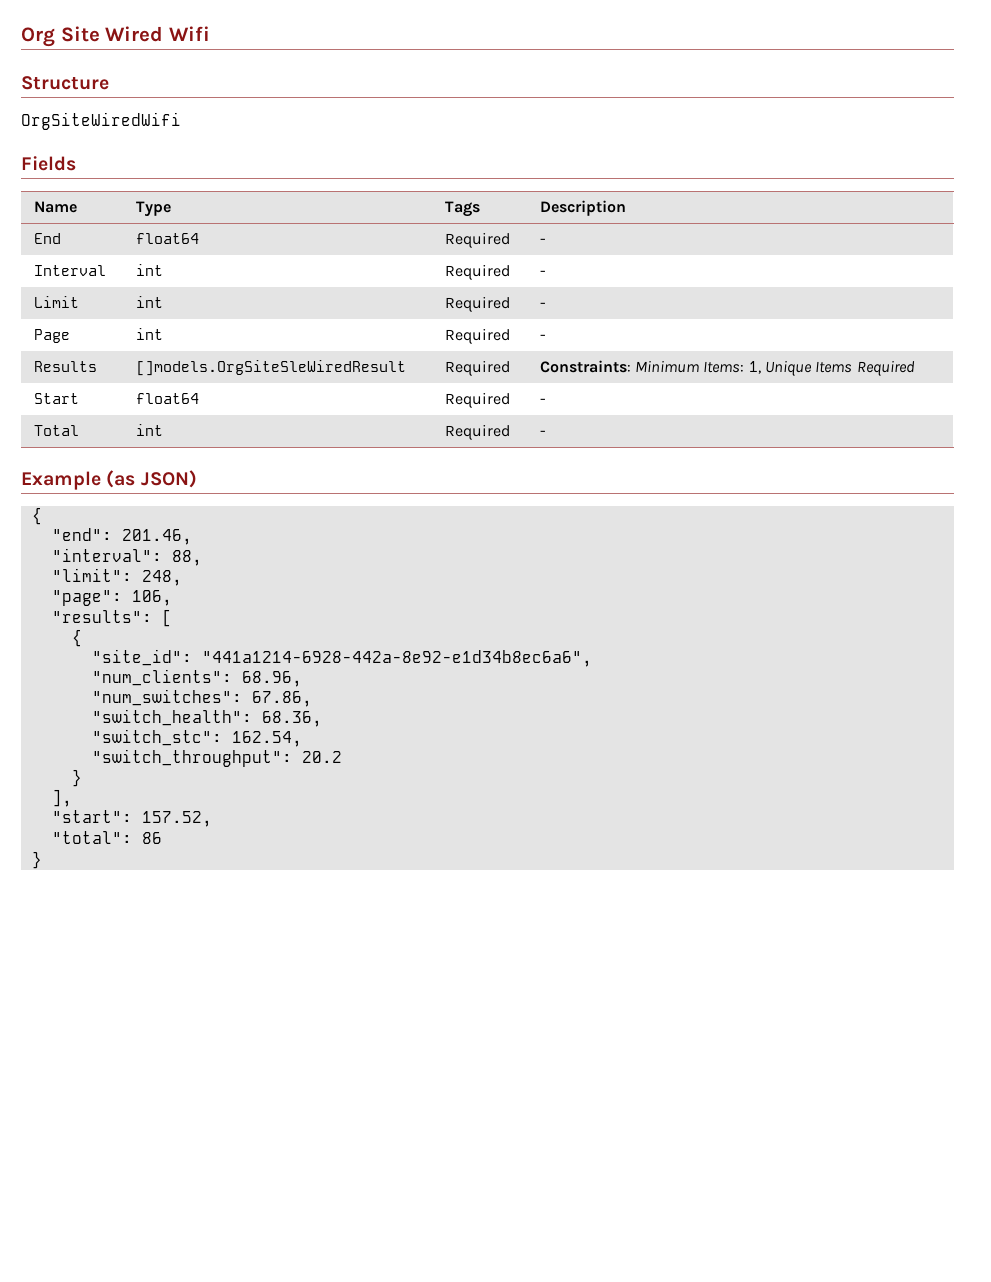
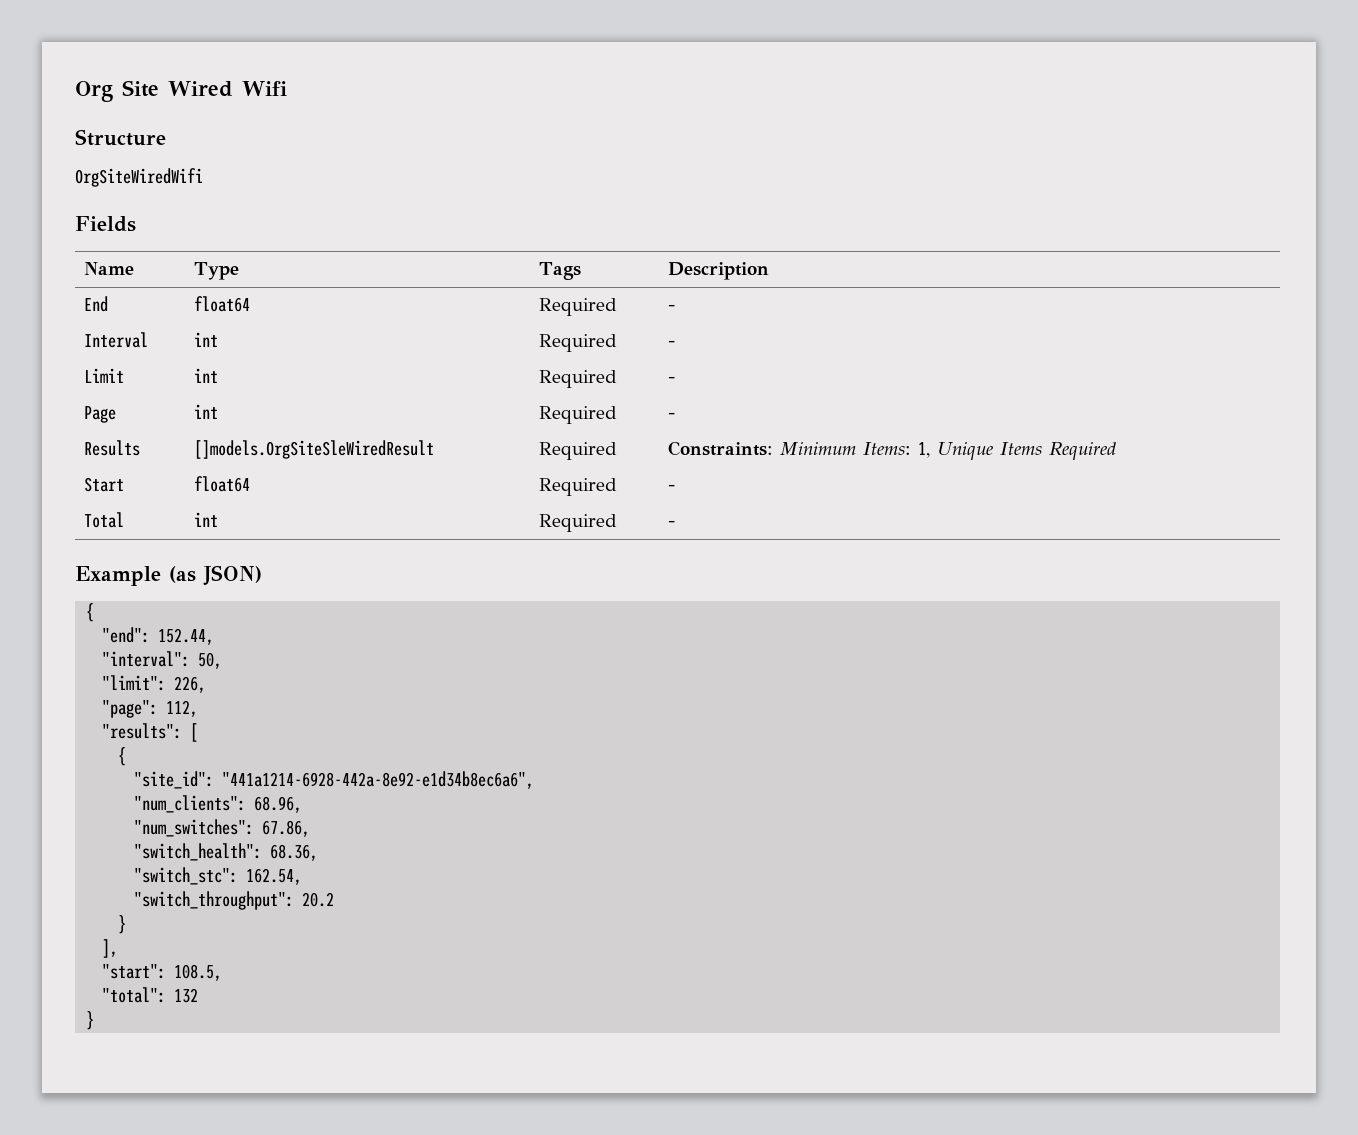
- "end": 201.46,
+ "end": 152.44,
- "interval": 88,
+ "interval": 50,
- "limit": 248,
+ "limit": 226,
- "page": 106,
+ "page": 112,
- "start": 157.52,
+ "start": 108.5,
- "total": 86
+ "total": 132

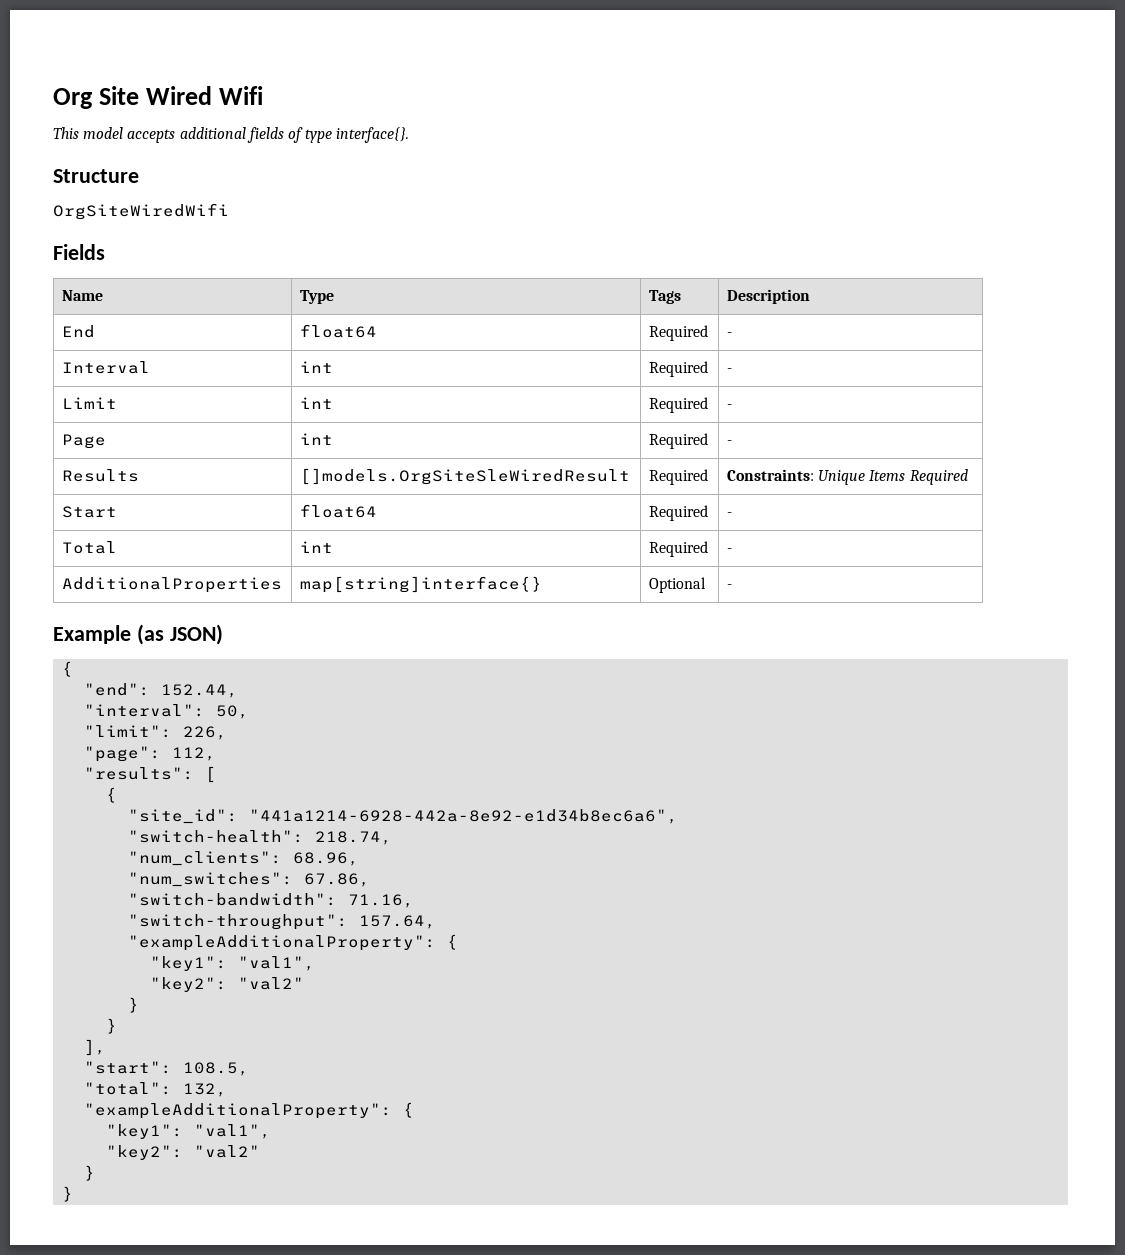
+ This model accepts additional fields of type interface{}.
- Results | []models.OrgSiteSleWiredResult | Required | Constraints: Minimum Items: 1, Unique Items Required
+ Results | []models.OrgSiteSleWiredResult | Required | Constraints: Unique Items Required
+ AdditionalProperties | map[string]interface{} | Optional | -
+ "switch-health": 218.74,
- "switch_health": 68.36,
- "switch_stc": 162.54,
- "switch_throughput": 20.2
+ "switch-bandwidth": 71.16,
+ "switch-throughput": 157.64,
+ "exampleAdditionalProperty": {
+ "key1": "val1",
+ "key2": "val2"
+ }
- "total": 132
+ "total": 132,
+ "exampleAdditionalProperty": {
+ "key1": "val1",
+ "key2": "val2"
+ }

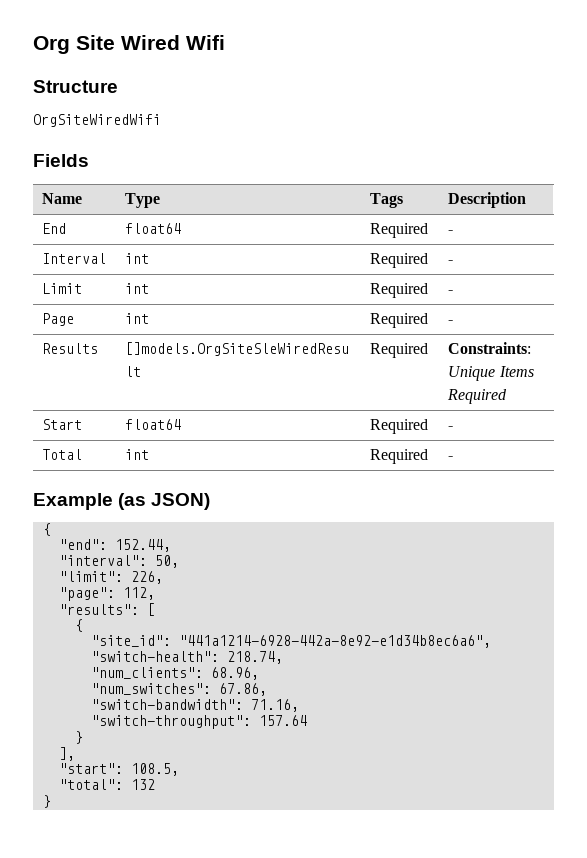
- This model accepts additional fields of type interface{}.
- AdditionalProperties | map[string]interface{} | Optional | -
- "switch-throughput": 157.64,
- "exampleAdditionalProperty": {
- "key1": "val1",
- "key2": "val2"
- }
+ "switch-throughput": 157.64
- "total": 132,
- "exampleAdditionalProperty": {
- "key1": "val1",
- "key2": "val2"
- }
+ "total": 132

